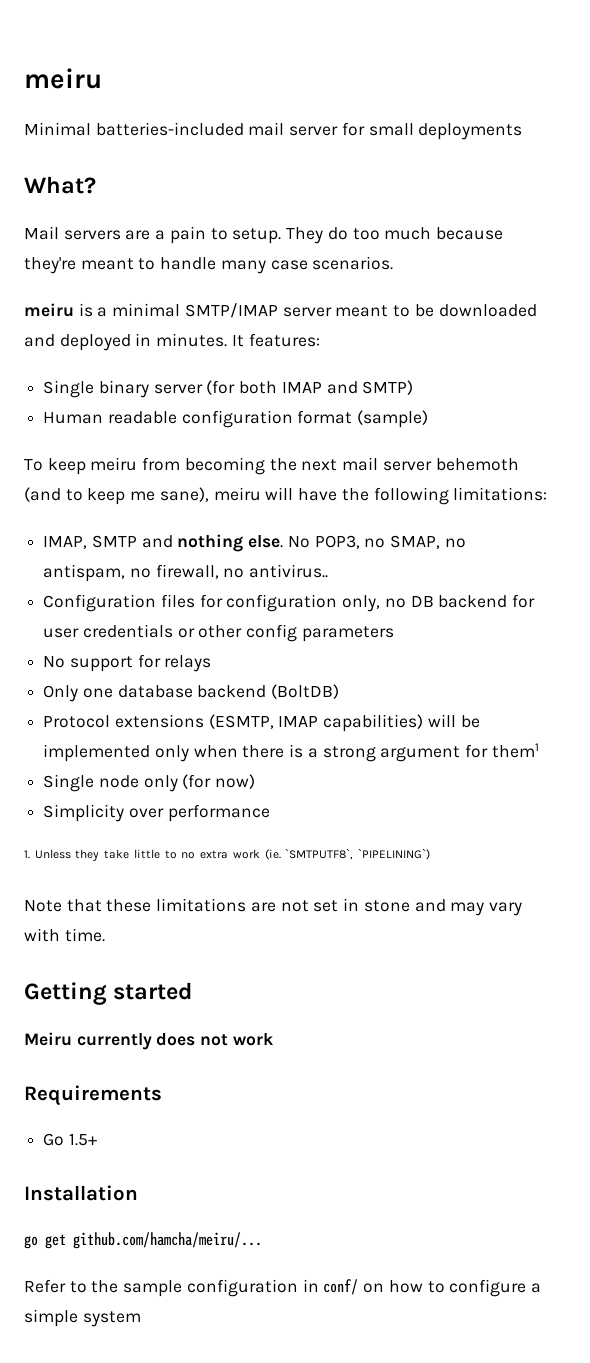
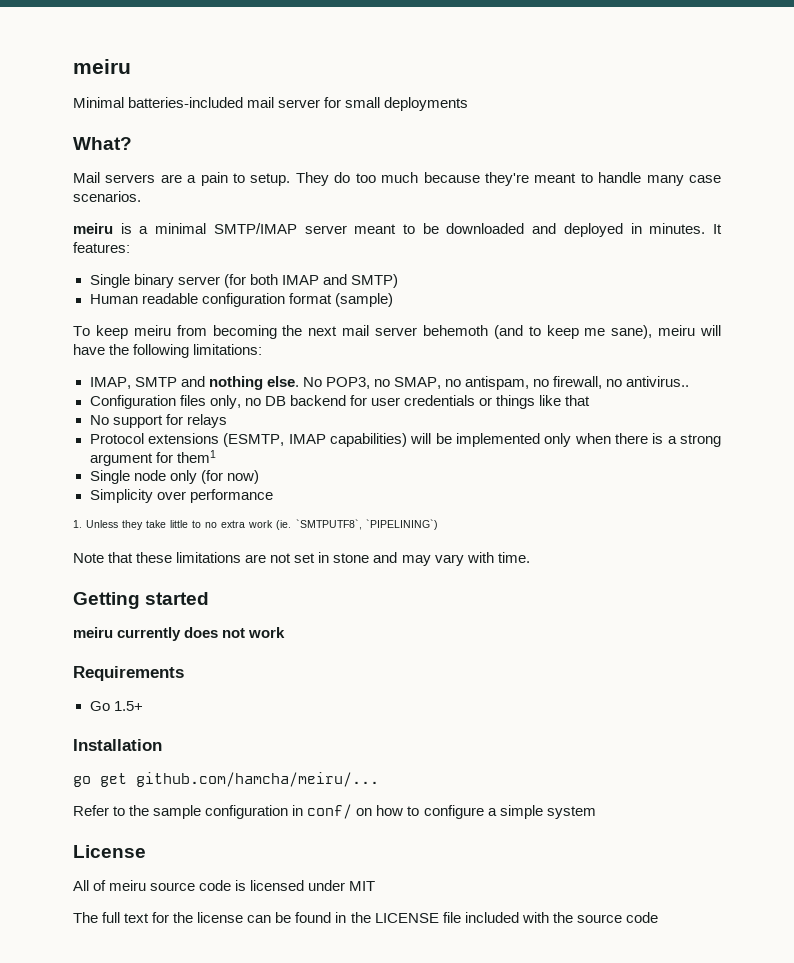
- Configuration files for configuration only, no DB backend for user credentials or other config parameters
+ Configuration files only, no DB backend for user credentials or things like that
- Only one database backend (BoltDB)
- Meiru currently does not work
+ meiru currently does not work
+ License
+ All of meiru source code is licensed under MIT
+ The full text for the license can be found in the LICENSE file included with the source code

